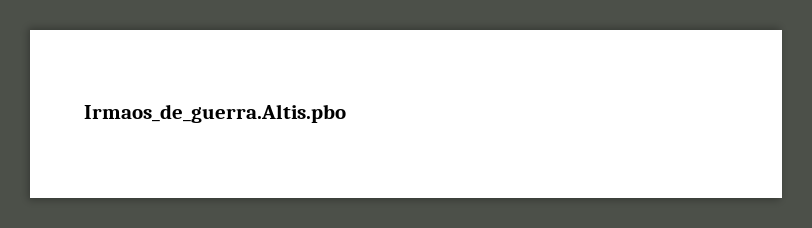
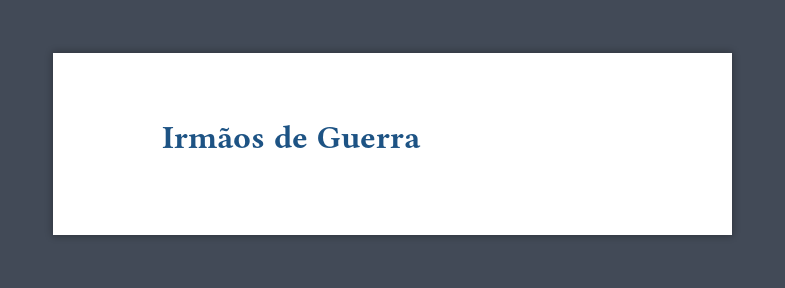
- Irmaos_de_guerra.Altis.pbo
+ Irmãos de Guerra

